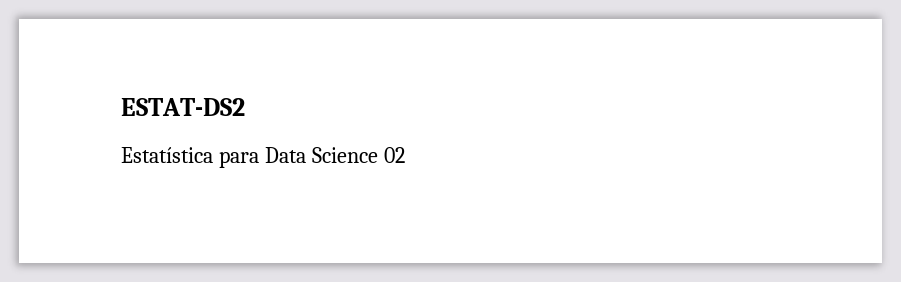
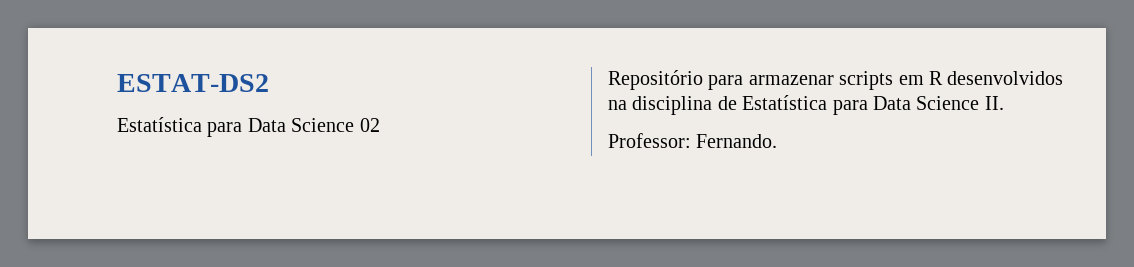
+ Repositório para armazenar scripts em R desenvolvidos na disciplina de Estatística para Data Science II.
+ Professor: Fernando.

